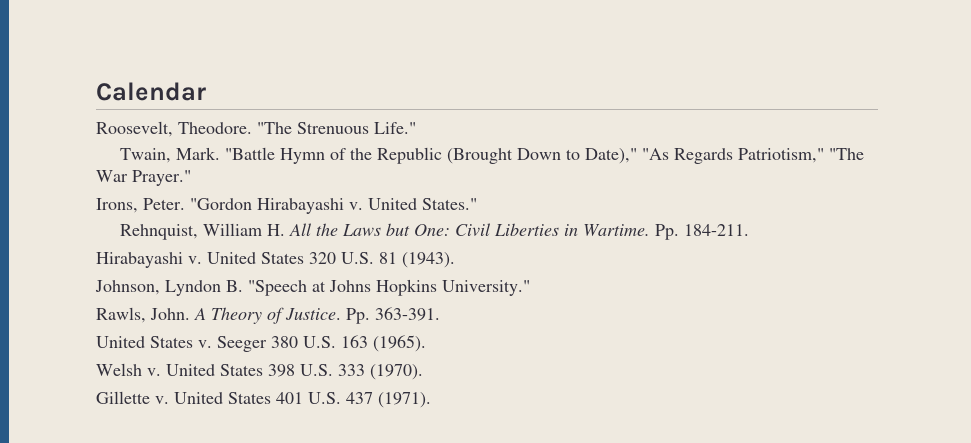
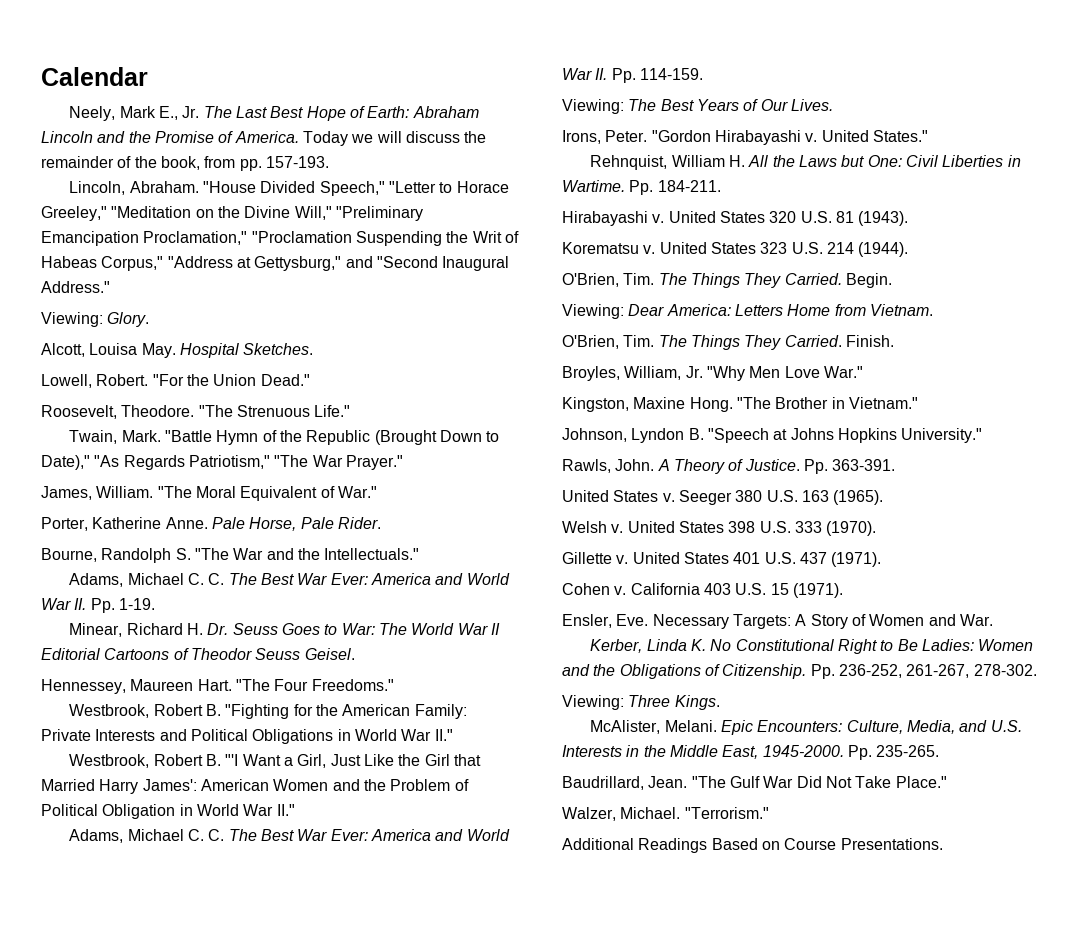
+ Neely, Mark E., Jr. The Last Best Hope of Earth: Abraham Lincoln and the Promise of America. Today we will discuss the remainder of the book, from pp. 157-193.
+ Lincoln, Abraham. "House Divided Speech," "Letter to Horace Greeley," "Meditation on the Divine Will," "Preliminary Emancipation Proclamation," "Proclamation Suspending the Writ of Habeas Corpus," "Address at Gettysburg," and "Second Inaugural Address."
+ Viewing: Glory.
+ Alcott, Louisa May. Hospital Sketches.
+ Lowell, Robert. "For the Union Dead."
+ James, William. "The Moral Equivalent of War."
+ Porter, Katherine Anne. Pale Horse, Pale Rider.
+ Bourne, Randolph S. "The War and the Intellectuals."
+ Adams, Michael C. C. The Best War Ever: America and World War II. Pp. 1-19.
+ Minear, Richard H. Dr. Seuss Goes to War: The World War II Editorial Cartoons of Theodor Seuss Geisel.
+ Hennessey, Maureen Hart. "The Four Freedoms."
+ Westbrook, Robert B. "Fighting for the American Family: Private Interests and Political Obligations in World War II."
+ Westbrook, Robert B. "'I Want a Girl, Just Like the Girl that Married Harry James': American Women and the Problem of Political Obligation in World War II."
+ Adams, Michael C. C. The Best War Ever: America and World War II. Pp. 114-159.
+ Viewing: The Best Years of Our Lives.
+ Korematsu v. United States 323 U.S. 214 (1944).
+ O'Brien, Tim. The Things They Carried. Begin.
+ Viewing: Dear America: Letters Home from Vietnam.
+ O'Brien, Tim. The Things They Carried. Finish.
+ Broyles, William, Jr. "Why Men Love War."
+ Kingston, Maxine Hong. "The Brother in Vietnam."
+ Cohen v. California 403 U.S. 15 (1971).
+ Ensler, Eve. Necessary Targets: A Story of Women and War.
+ Kerber, Linda K. No Constitutional Right to Be Ladies: Women and the Obligations of Citizenship. Pp. 236-252, 261-267, 278-302.
+ Viewing: Three Kings.
+ McAlister, Melani. Epic Encounters: Culture, Media, and U.S. Interests in the Middle East, 1945-2000. Pp. 235-265.
+ Baudrillard, Jean. "The Gulf War Did Not Take Place."
+ Walzer, Michael. "Terrorism."
+ Additional Readings Based on Course Presentations.

